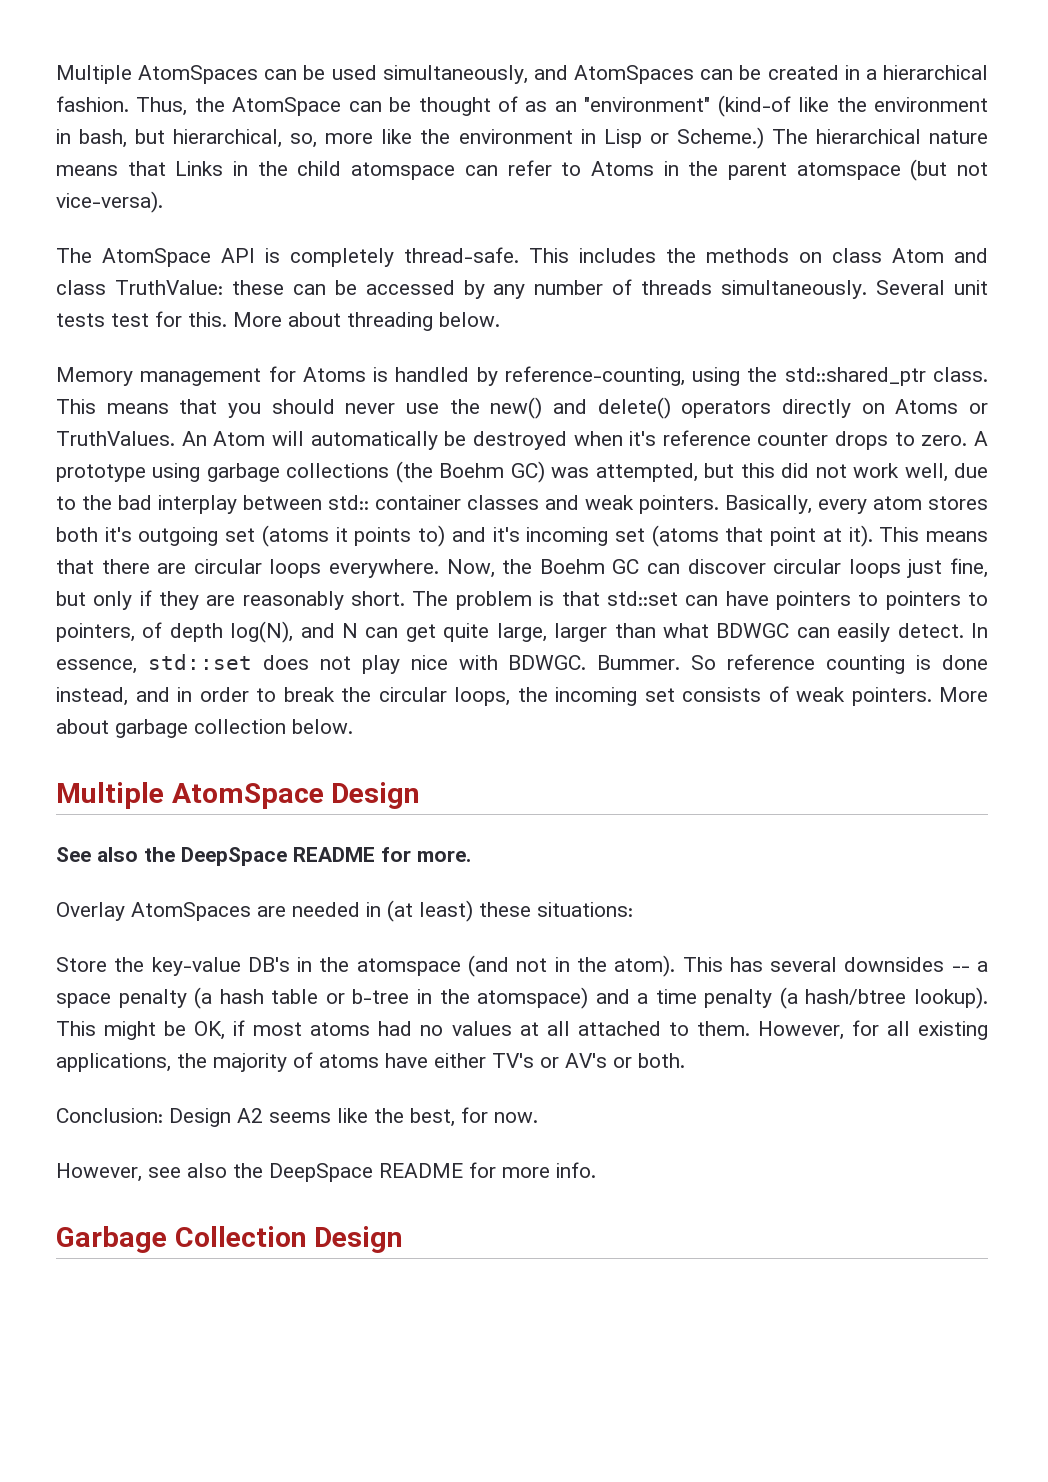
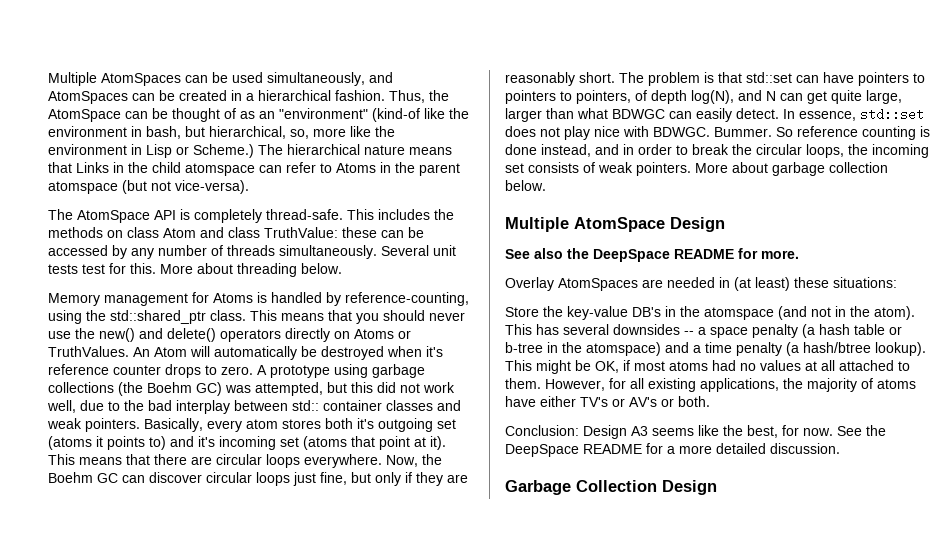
- Conclusion: Design A2 seems like the best, for now.
- However, see also the DeepSpace README for more info.
+ Conclusion: Design A3 seems like the best, for now. See the DeepSpace README for a more detailed discussion.

